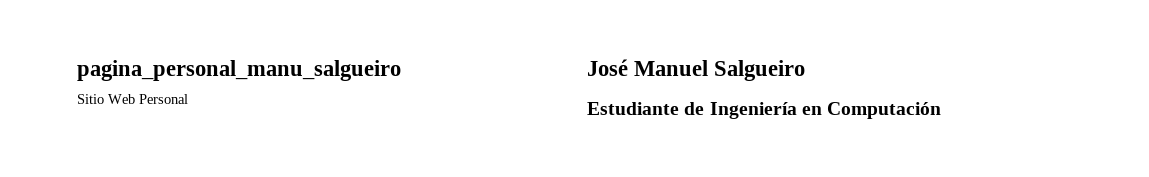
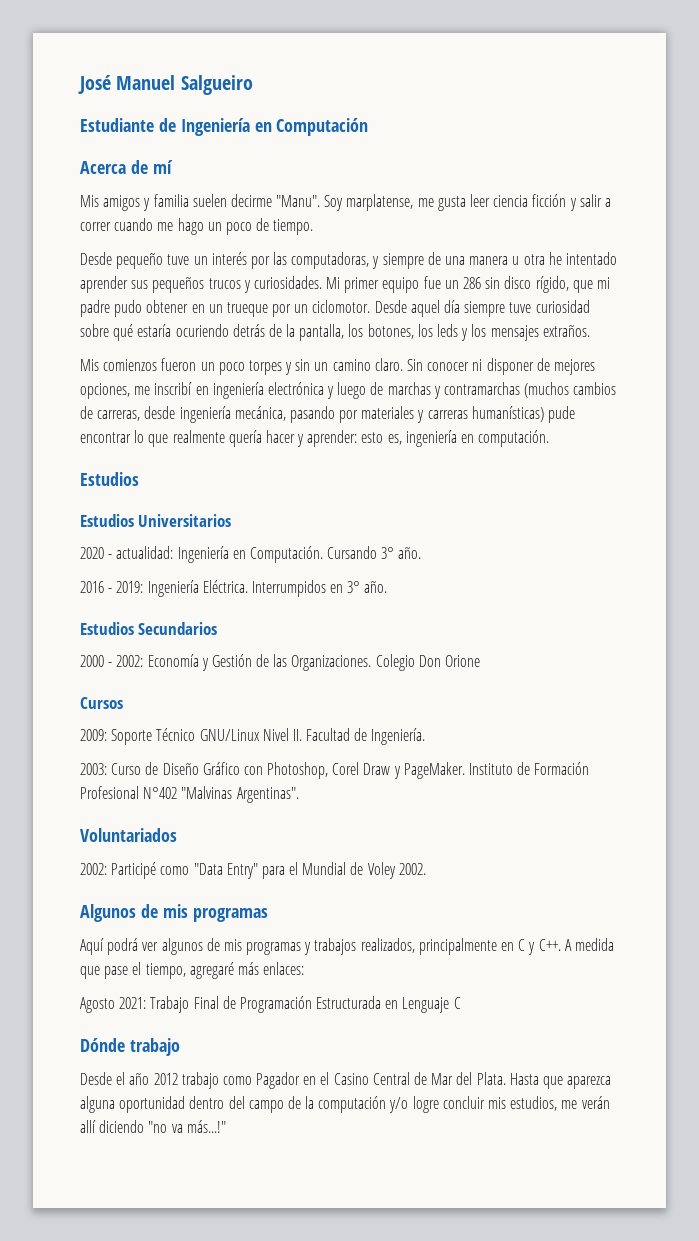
- pagina_personal_manu_salgueiro
- Sitio Web Personal
+ Acerca de mí
+ Mis amigos y familia suelen decirme "Manu". Soy marplatense, me gusta leer ciencia ficción y salir a correr cuando me hago un poco de tiempo.
+ Desde pequeño tuve un interés por las computadoras, y siempre de una manera u otra he intentado aprender sus pequeños trucos y curiosidades. Mi primer equipo fue un 286 sin disco rígido, que mi padre pudo obtener en un trueque por un ciclomotor. Desde aquel día siempre tuve curiosidad sobre qué estaría ocuriendo detrás de la pantalla, los botones, los leds y los mensajes extraños.
+ Mis comienzos fueron un poco torpes y sin un camino claro. Sin conocer ni disponer de mejores opciones, me inscribí en ingeniería electrónica y luego de marchas y contramarchas (muchos cambios de carreras, desde ingeniería mecánica, pasando por materiales y carreras humanísticas) pude encontrar lo que realmente quería hacer y aprender: esto es, ingeniería en computación.
+ Estudios
+ Estudios Universitarios
+ 2020 - actualidad: Ingeniería en Computación. Cursando 3° año.
+ 2016 - 2019: Ingeniería Eléctrica. Interrumpidos en 3° año.
+ Estudios Secundarios
+ 2000 - 2002: Economía y Gestión de las Organizaciones. Colegio Don Orione
+ Cursos
+ 2009: Soporte Técnico GNU/Linux Nivel II. Facultad de Ingeniería.
+ 2003: Curso de Diseño Gráfico con Photoshop, Corel Draw y PageMaker. Instituto de Formación Profesional N°402 "Malvinas Argentinas".
+ Voluntariados
+ 2002: Participé como "Data Entry" para el Mundial de Voley 2002.
+ Algunos de mis programas
+ Aquí podrá ver algunos de mis programas y trabajos realizados, principalmente en C y C++. A medida que pase el tiempo, agregaré más enlaces:
+ Agosto 2021: Trabajo Final de Programación Estructurada en Lenguaje C
+ Dónde trabajo
+ Desde el año 2012 trabajo como Pagador en el Casino Central de Mar del Plata. Hasta que aparezca alguna oportunidad dentro del campo de la computación y/o logre concluir mis estudios, me verán allí diciendo "no va más...!"

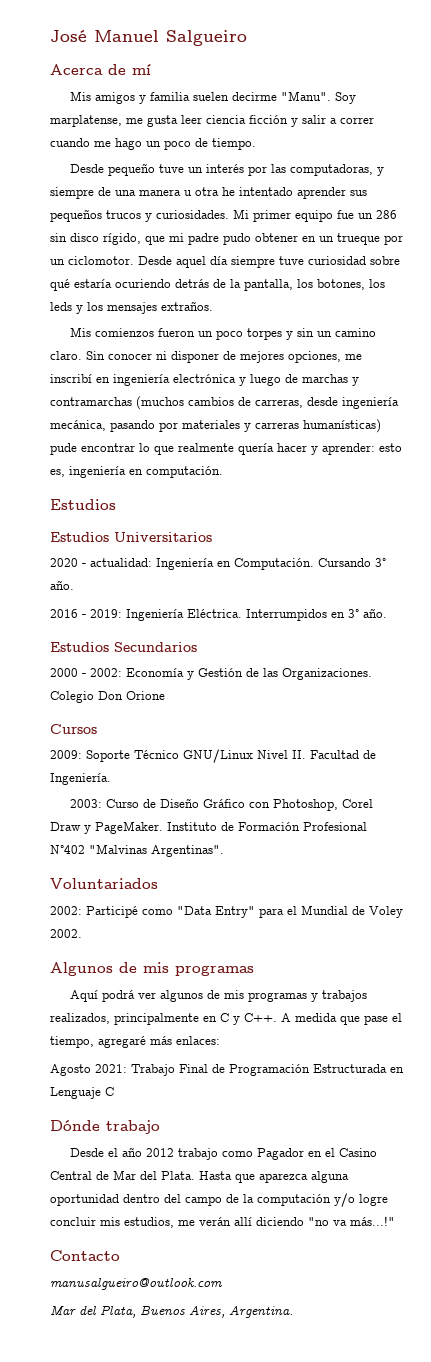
- Estudiante de Ingeniería en Computación
+ Contacto
+ manusalgueiro@outlook.com
+ Mar del Plata, Buenos Aires, Argentina.

